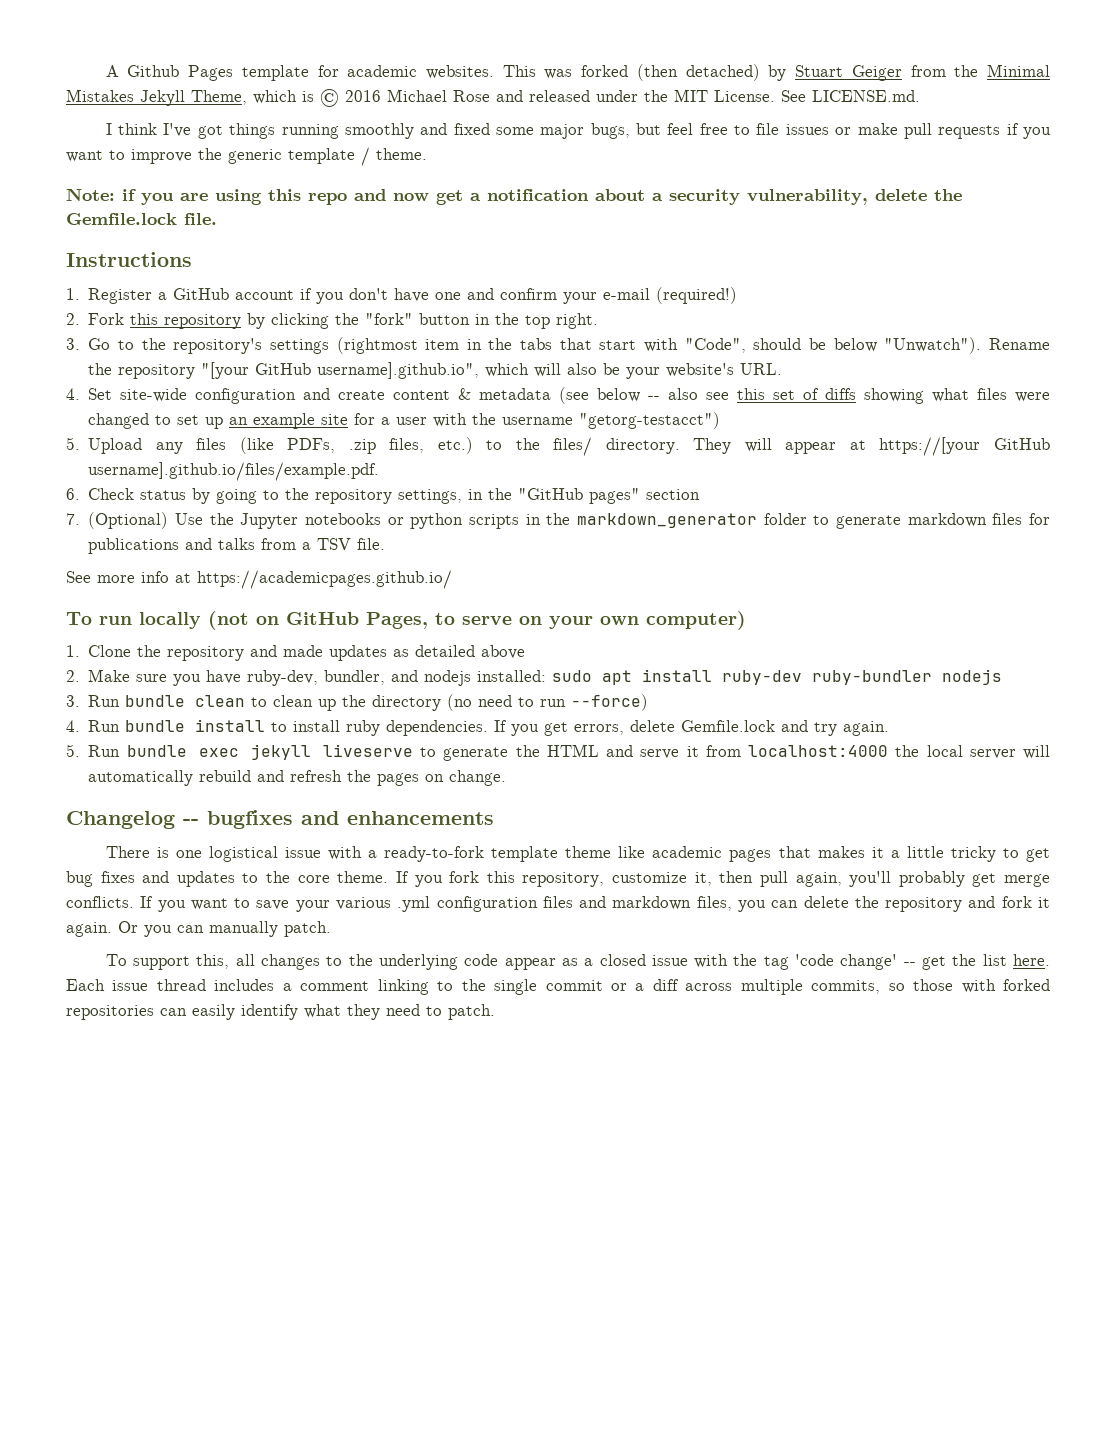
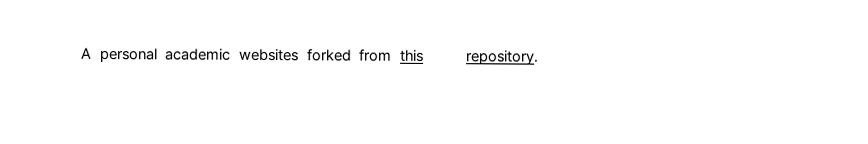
- A Github Pages template for academic websites. This was forked (then detached) by Stuart Geiger from the Minimal Mistakes Jekyll Theme, which is © 2016 Michael Rose and released under the MIT License. See LICENSE.md.
- I think I've got things running smoothly and fixed some major bugs, but feel free to file issues or make pull requests if you want to improve the generic template / theme.
- Note: if you are using this repo and now get a notification about a security vulnerability, delete the Gemfile.lock file.
- Instructions
- 1. Register a GitHub account if you don't have one and confirm your e-mail (required!)
- 2. Fork this repository by clicking the "fork" button in the top right.
- 3. Go to the repository's settings (rightmost item in the tabs that start with "Code", should be below "Unwatch"). Rename the repository "[your GitHub username].github.io", which will also be your website's URL.
- 4. Set site-wide configuration and create content & metadata (see below -- also see this set of diffs showing what files were changed to set up an example site for a user with the username "getorg-testacct")
- 5. Upload any files (like PDFs, .zip files, etc.) to the files/ directory. They will appear at https://[your GitHub username].github.io/files/example.pdf.
- 6. Check status by going to the repository settings, in the "GitHub pages" section
- 7. (Optional) Use the Jupyter notebooks or python scripts in the markdown_generator folder to generate markdown files for publications and talks from a TSV file.
- See more info at https://academicpages.github.io/
- To run locally (not on GitHub Pages, to serve on your own computer)
- 1. Clone the repository and made updates as detailed above
- 2. Make sure you have ruby-dev, bundler, and nodejs installed: sudo apt install ruby-dev ruby-bundler nodejs
- 3. Run bundle clean to clean up the directory (no need to run --force)
- 4. Run bundle install to install ruby dependencies. If you get errors, delete Gemfile.lock and try again.
- 5. Run bundle exec jekyll liveserve to generate the HTML and serve it from localhost:4000 the local server will automatically rebuild and refresh the pages on change.
- Changelog -- bugfixes and enhancements
- There is one logistical issue with a ready-to-fork template theme like academic pages that makes it a little tricky to get bug fixes and updates to the core theme. If you fork this repository, customize it, then pull again, you'll probably get merge conflicts. If you want to save your various .yml configuration files and markdown files, you can delete the repository and fork it again. Or you can manually patch.
- To support this, all changes to the underlying code appear as a closed issue with the tag 'code change' -- get the list here. Each issue thread includes a comment linking to the single commit or a diff across multiple commits, so those with forked repositories can easily identify what they need to patch.
+ A personal academic websites forked from this repository.

